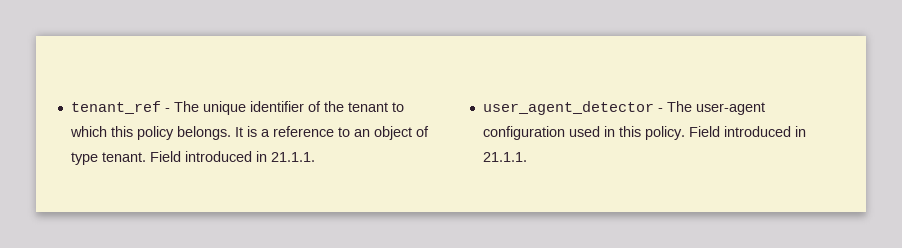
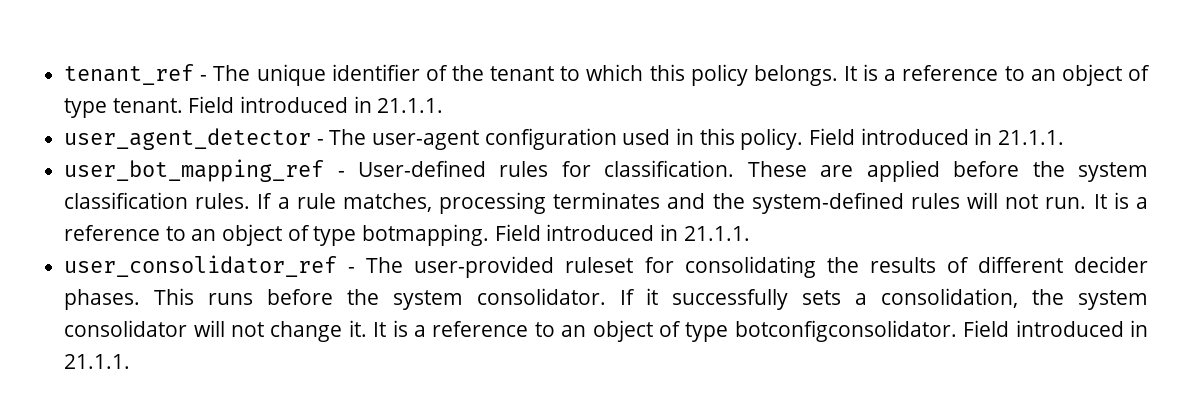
+ user_bot_mapping_ref - User-defined rules for classification. These are applied before the system classification rules. If a rule matches, processing terminates and the system-defined rules will not run. It is a reference to an object of type botmapping. Field introduced in 21.1.1.
+ user_consolidator_ref - The user-provided ruleset for consolidating the results of different decider phases. This runs before the system consolidator. If it successfully sets a consolidation, the system consolidator will not change it. It is a reference to an object of type botconfigconsolidator. Field introduced in 21.1.1.

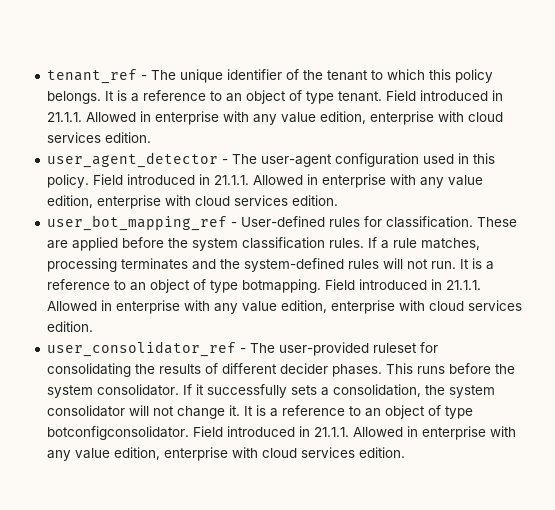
- It is a reference to an object of type tenant. Field introduced in 21.1.1.
+ It is a reference to an object of type tenant. Field introduced in 21.1.1. Allowed in enterprise with any value edition, enterprise with cloud services edition.
- user_agent_detector - The user-agent configuration used in this policy. Field introduced in 21.1.1.
+ user_agent_detector - The user-agent configuration used in this policy. Field introduced in 21.1.1. Allowed in enterprise with any value edition, enterprise with cloud services edition.
- It is a reference to an object of type botmapping. Field introduced in 21.1.1.
+ It is a reference to an object of type botmapping. Field introduced in 21.1.1. Allowed in enterprise with any value edition, enterprise with cloud services edition.
- It is a reference to an object of type botconfigconsolidator. Field introduced in 21.1.1.
+ It is a reference to an object of type botconfigconsolidator. Field introduced in 21.1.1. Allowed in enterprise with any value edition, enterprise with cloud services edition.

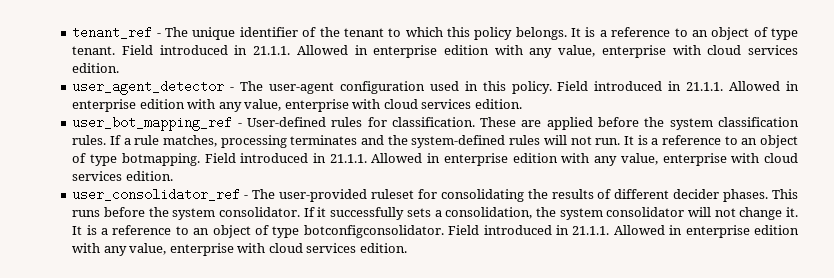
- It is a reference to an object of type tenant. Field introduced in 21.1.1. Allowed in enterprise with any value edition, enterprise with cloud services edition.
+ It is a reference to an object of type tenant. Field introduced in 21.1.1. Allowed in enterprise edition with any value, enterprise with cloud services edition.
- user_agent_detector - The user-agent configuration used in this policy. Field introduced in 21.1.1. Allowed in enterprise with any value edition, enterprise with cloud services edition.
+ user_agent_detector - The user-agent configuration used in this policy. Field introduced in 21.1.1. Allowed in enterprise edition with any value, enterprise with cloud services edition.
- It is a reference to an object of type botmapping. Field introduced in 21.1.1. Allowed in enterprise with any value edition, enterprise with cloud services edition.
+ It is a reference to an object of type botmapping. Field introduced in 21.1.1. Allowed in enterprise edition with any value, enterprise with cloud services edition.
- It is a reference to an object of type botconfigconsolidator. Field introduced in 21.1.1. Allowed in enterprise with any value edition, enterprise with cloud services edition.
+ It is a reference to an object of type botconfigconsolidator. Field introduced in 21.1.1. Allowed in enterprise edition with any value, enterprise with cloud services edition.

